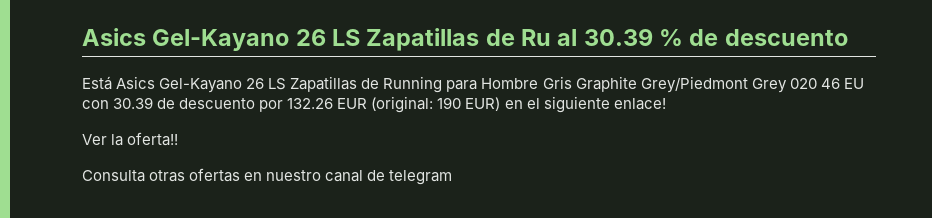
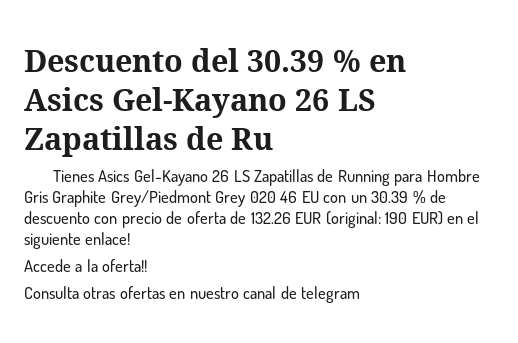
- Asics Gel-Kayano 26 LS Zapatillas de Ru al 30.39 % de descuento
- Está Asics Gel-Kayano 26 LS Zapatillas de Running para Hombre Gris Graphite Grey/Piedmont Grey 020 46 EU con 30.39 de descuento por 132.26 EUR (original: 190 EUR) en el siguiente enlace!
+ Descuento del 30.39 % en Asics Gel-Kayano 26 LS Zapatillas de Ru
+ Tienes Asics Gel-Kayano 26 LS Zapatillas de Running para Hombre Gris Graphite Grey/Piedmont Grey 020 46 EU con un 30.39 % de descuento con precio de oferta de 132.26 EUR (original: 190 EUR) en el siguiente enlace!
- Ver la oferta!!
+ Accede a la oferta!!

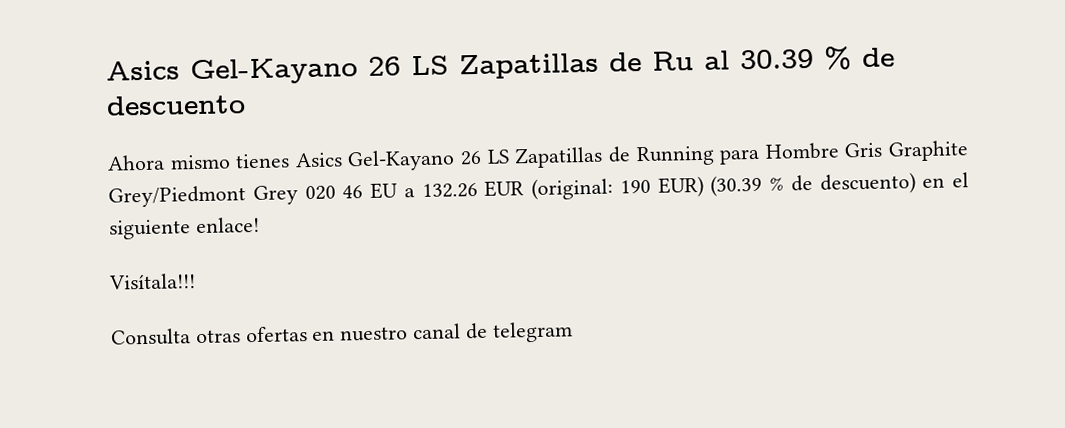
- Descuento del 30.39 % en Asics Gel-Kayano 26 LS Zapatillas de Ru
- Tienes Asics Gel-Kayano 26 LS Zapatillas de Running para Hombre Gris Graphite Grey/Piedmont Grey 020 46 EU con un 30.39 % de descuento con precio de oferta de 132.26 EUR (original: 190 EUR) en el siguiente enlace!
+ Asics Gel-Kayano 26 LS Zapatillas de Ru al 30.39 % de descuento
+ Ahora mismo tienes Asics Gel-Kayano 26 LS Zapatillas de Running para Hombre Gris Graphite Grey/Piedmont Grey 020 46 EU a 132.26 EUR (original: 190 EUR) (30.39 % de descuento) en el siguiente enlace!
- Accede a la oferta!!
+ Visítala!!!

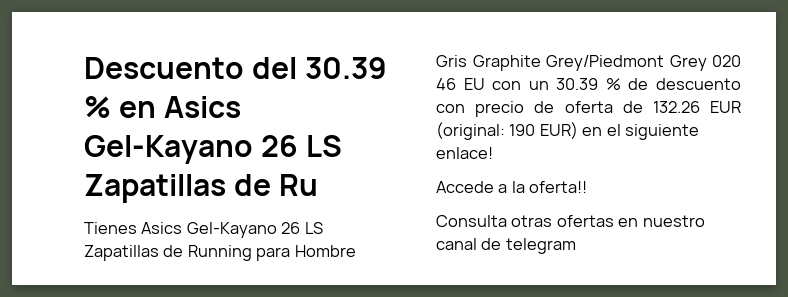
- Asics Gel-Kayano 26 LS Zapatillas de Ru al 30.39 % de descuento
- Ahora mismo tienes Asics Gel-Kayano 26 LS Zapatillas de Running para Hombre Gris Graphite Grey/Piedmont Grey 020 46 EU a 132.26 EUR (original: 190 EUR) (30.39 % de descuento) en el siguiente enlace!
+ Descuento del 30.39 % en Asics Gel-Kayano 26 LS Zapatillas de Ru
+ Tienes Asics Gel-Kayano 26 LS Zapatillas de Running para Hombre Gris Graphite Grey/Piedmont Grey 020 46 EU con un 30.39 % de descuento con precio de oferta de 132.26 EUR (original: 190 EUR) en el siguiente enlace!
- Visítala!!!
+ Accede a la oferta!!

